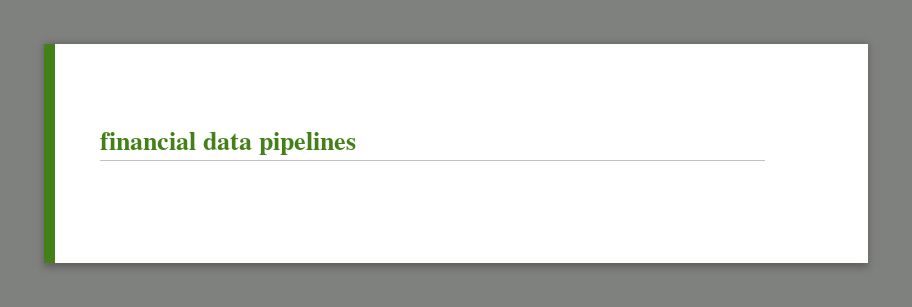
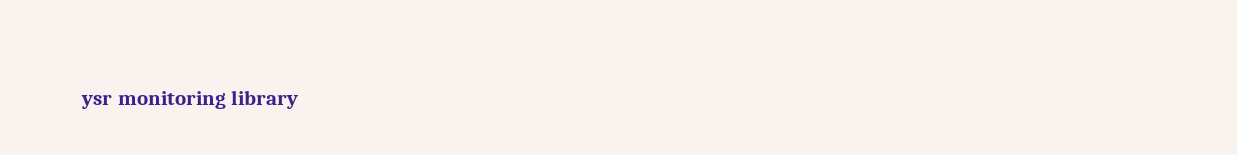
- financial data pipelines
+ ysr monitoring library

